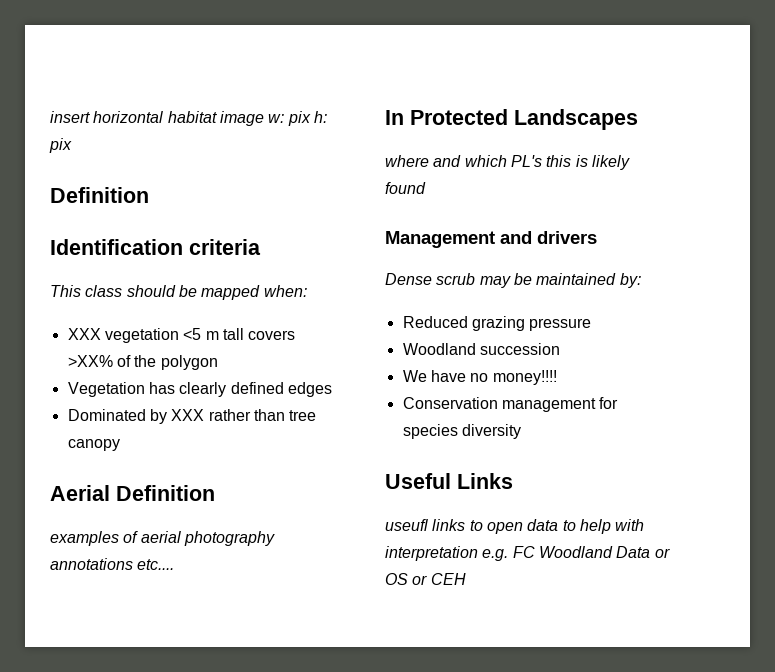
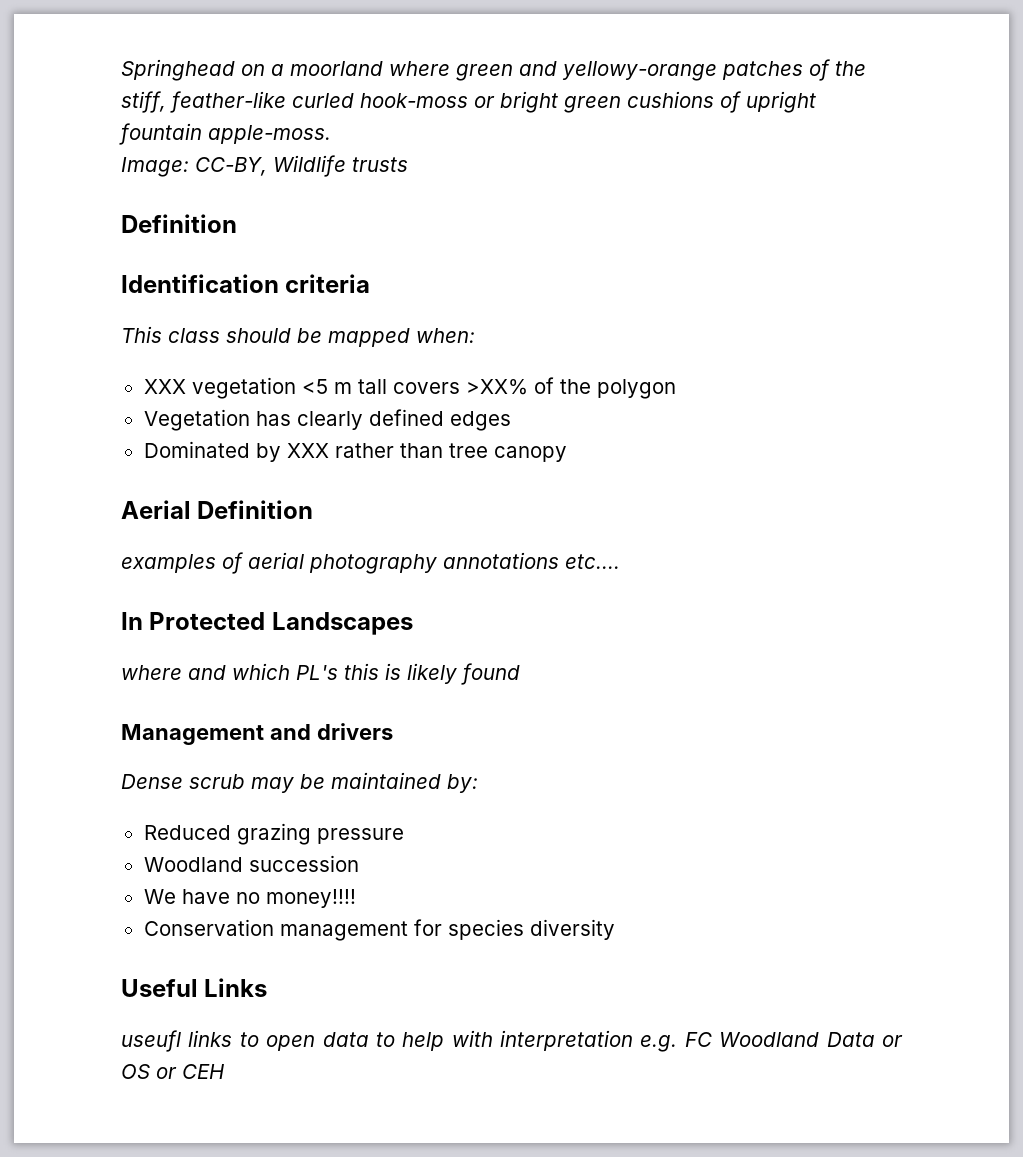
- insert horizontal habitat image w: pix h: pix
+ Springhead on a moorland where green and yellowy-orange patches of the stiff, feather-like curled hook-moss or bright green cushions of upright fountain apple-moss.
+ Image: CC-BY, Wildlife trusts

